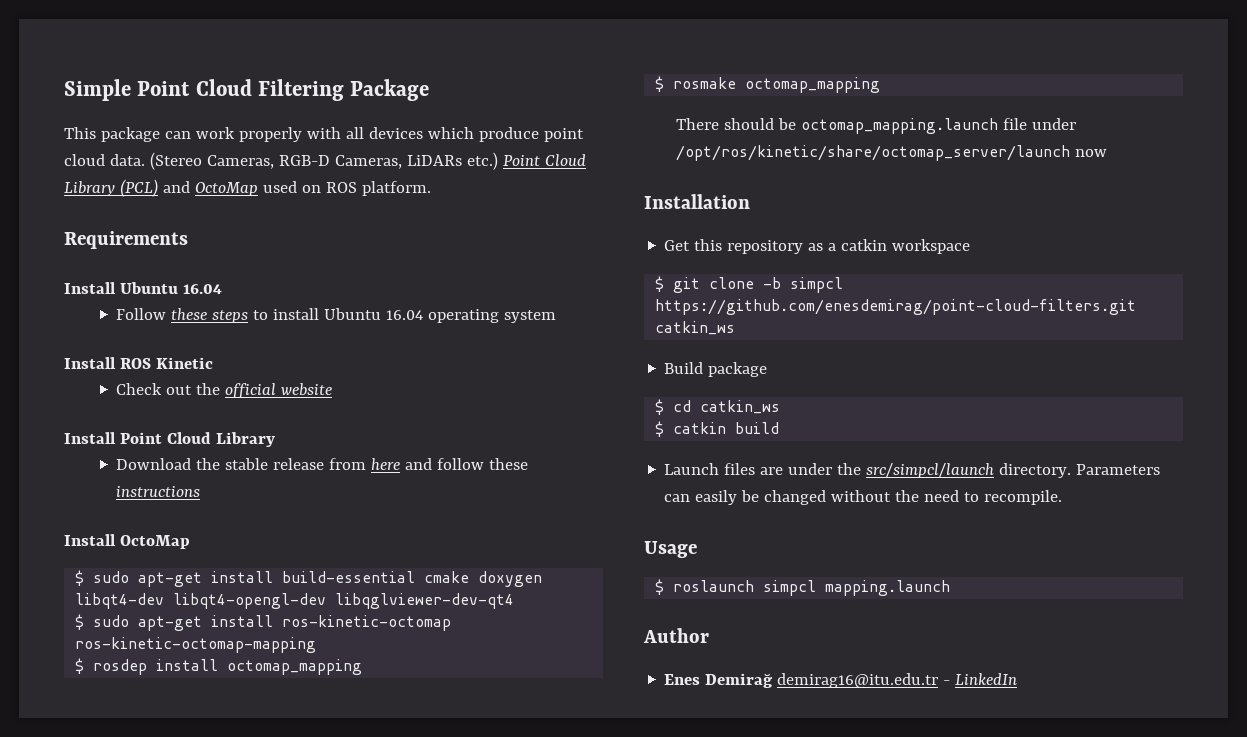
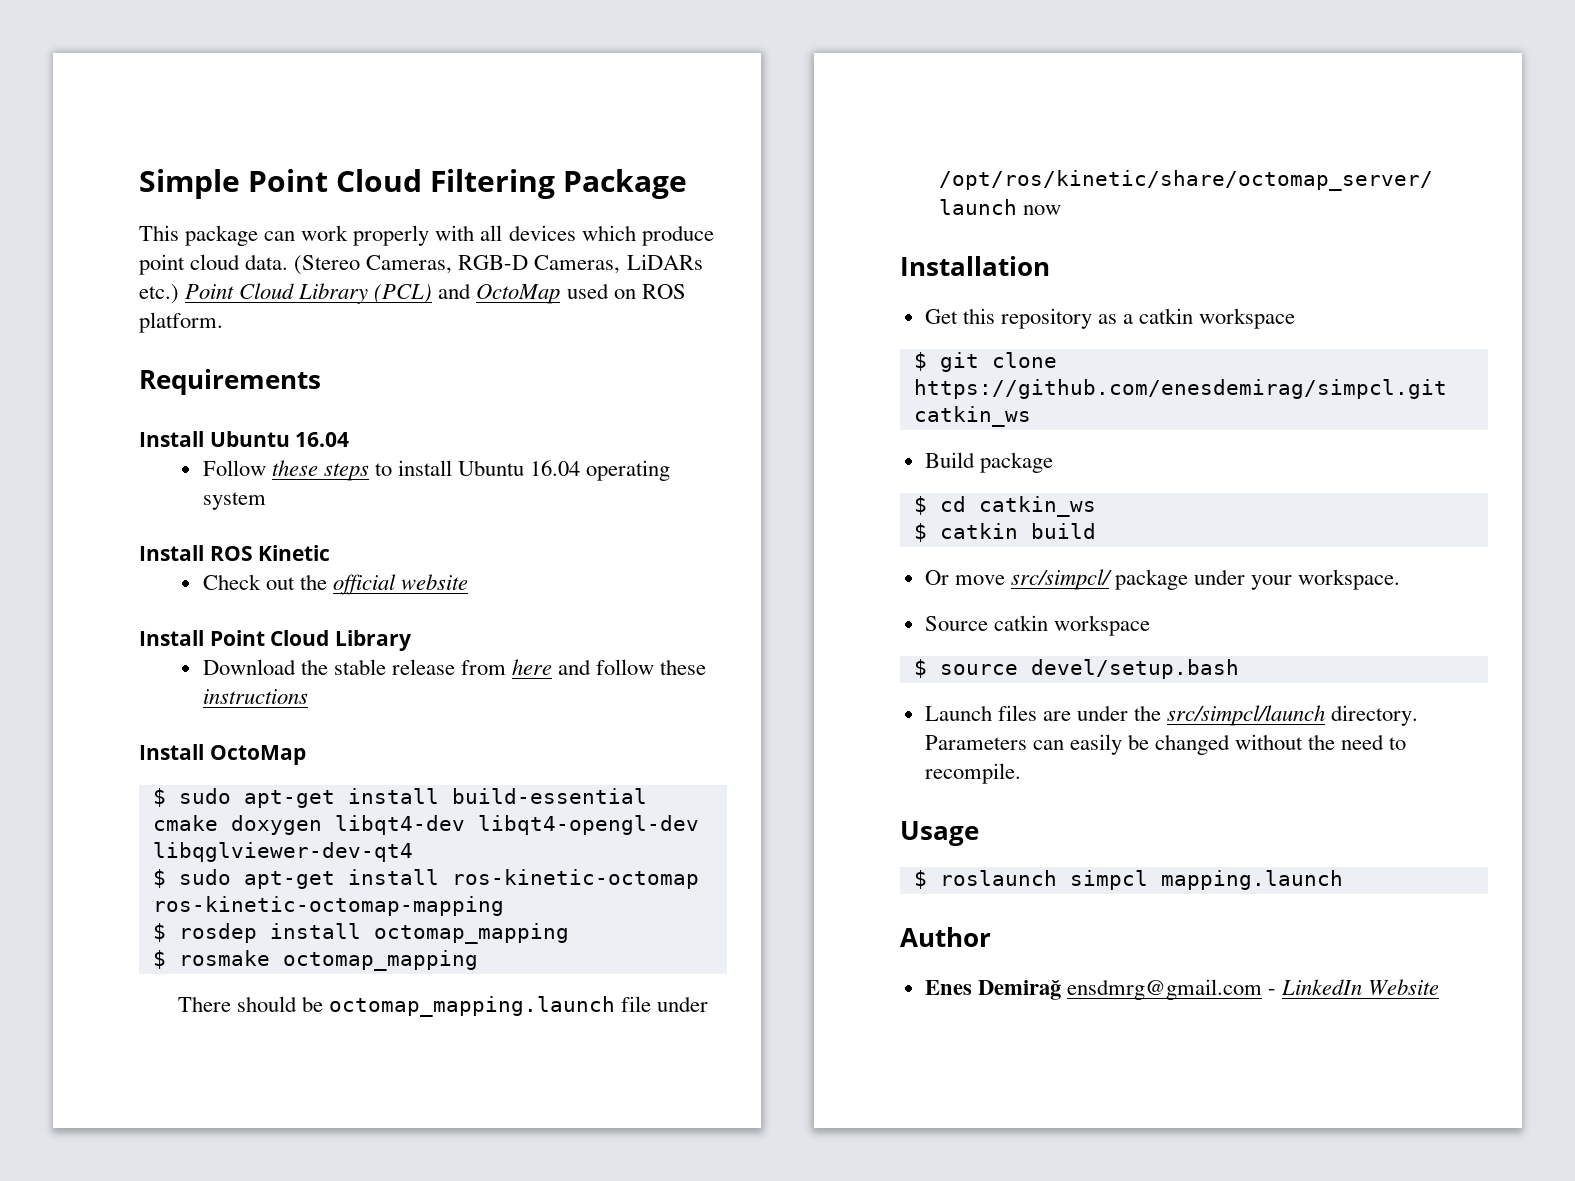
- $ git clone -b simpcl https://github.com/enesdemirag/point-cloud-filters.git catkin_ws
+ $ git clone https://github.com/enesdemirag/simpcl.git catkin_ws
+ Or move src/simpcl/ package under your workspace.
+ Source catkin workspace
+ $ source devel/setup.bash
- Enes Demirağ demirag16@itu.edu.tr - LinkedIn
+ Enes Demirağ ensdmrg@gmail.com - LinkedIn Website

